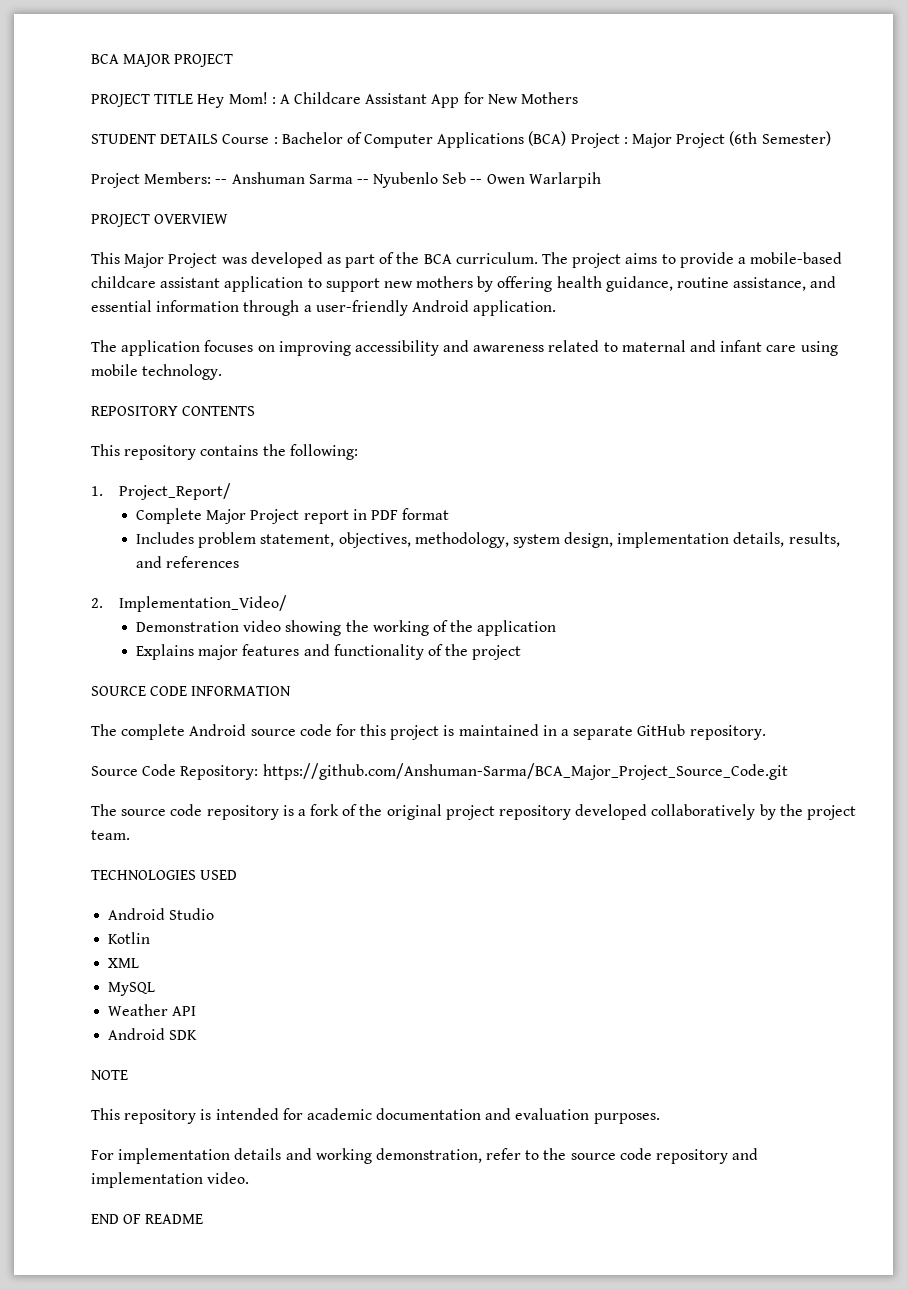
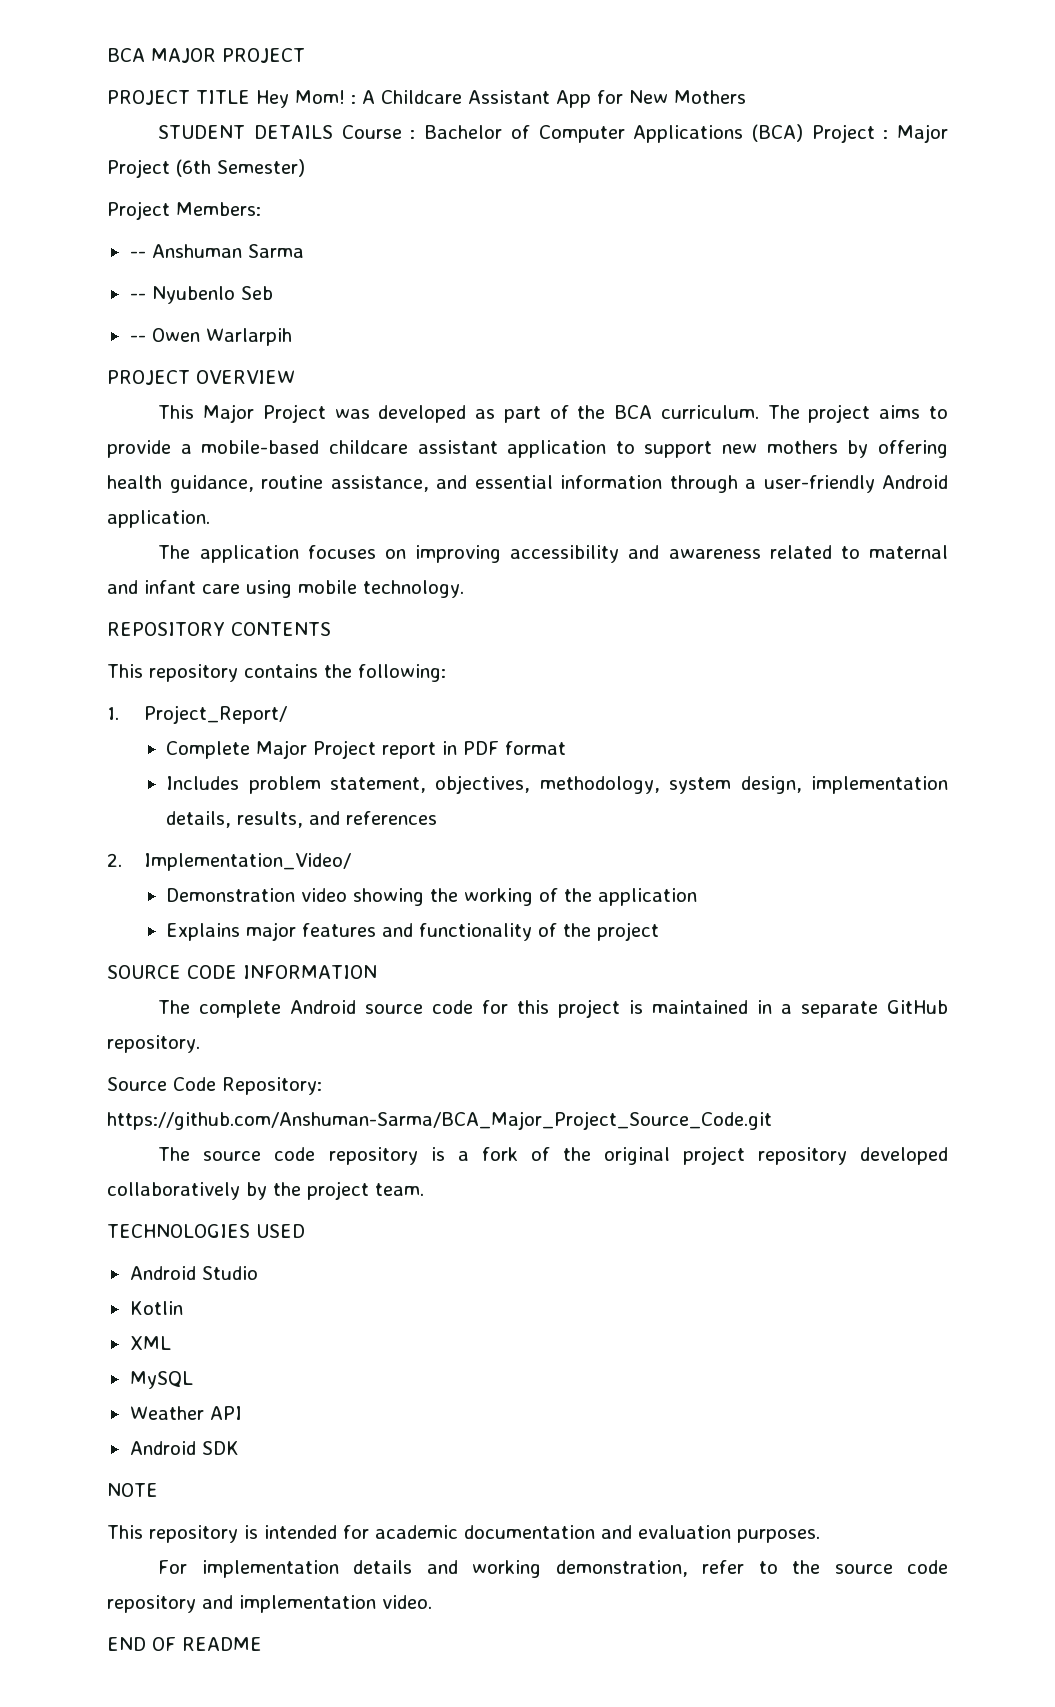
- Project Members: -- Anshuman Sarma -- Nyubenlo Seb -- Owen Warlarpih
+ Project Members:
+ -- Anshuman Sarma
+ -- Nyubenlo Seb
+ -- Owen Warlarpih

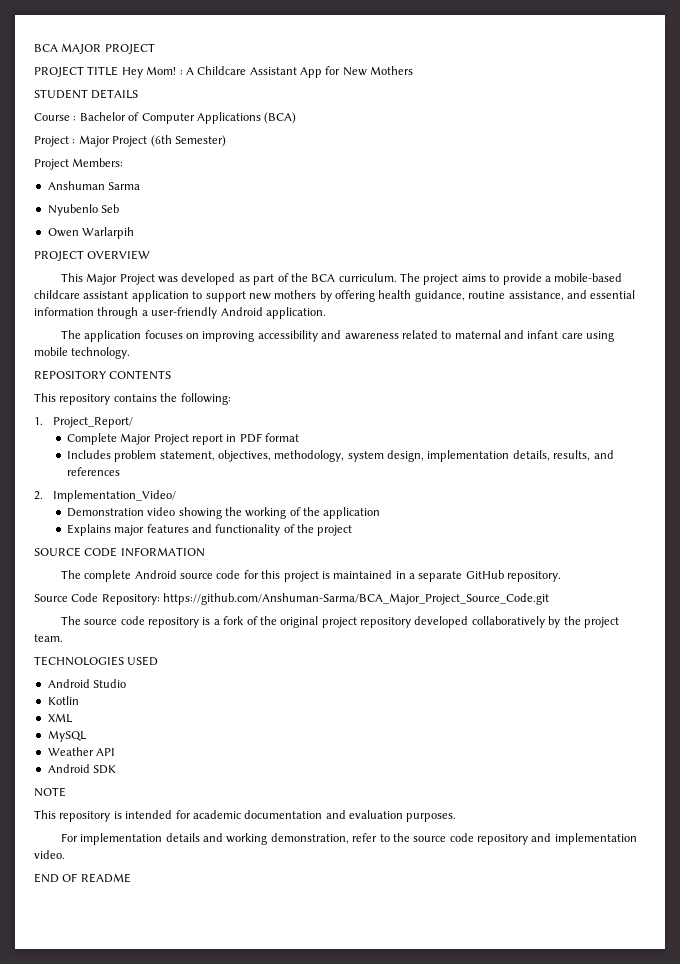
- STUDENT DETAILS Course : Bachelor of Computer Applications (BCA) Project : Major Project (6th Semester)
+ STUDENT DETAILS
+ Course : Bachelor of Computer Applications (BCA)
+ Project : Major Project (6th Semester)
- -- Anshuman Sarma
+ Anshuman Sarma
- -- Nyubenlo Seb
+ Nyubenlo Seb
- -- Owen Warlarpih
+ Owen Warlarpih

